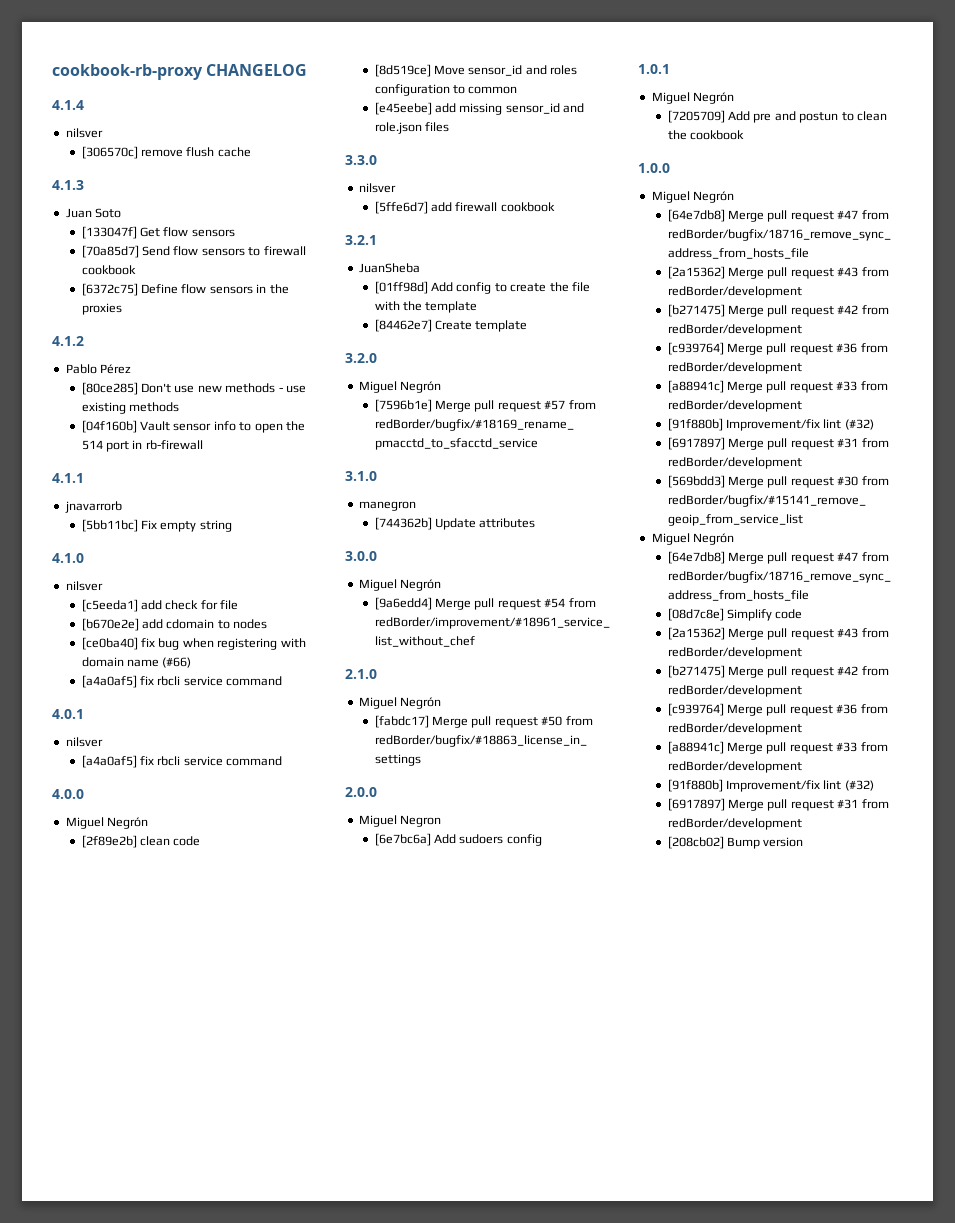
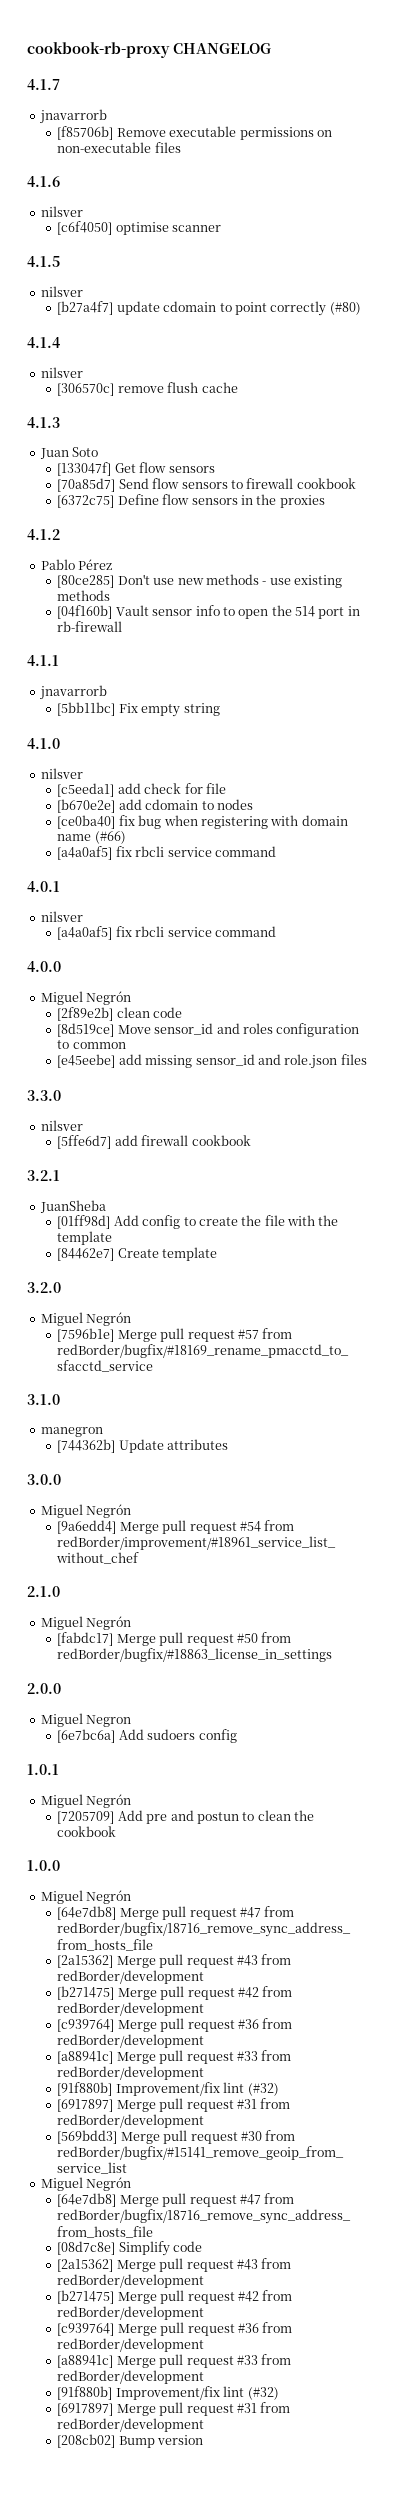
+ 4.1.7
+ jnavarrorb
+ [f85706b] Remove executable permissions on non-executable files
+ 4.1.6
+ nilsver
+ [c6f4050] optimise scanner
+ 4.1.5
+ nilsver
+ [b27a4f7] update cdomain to point correctly (#80)

